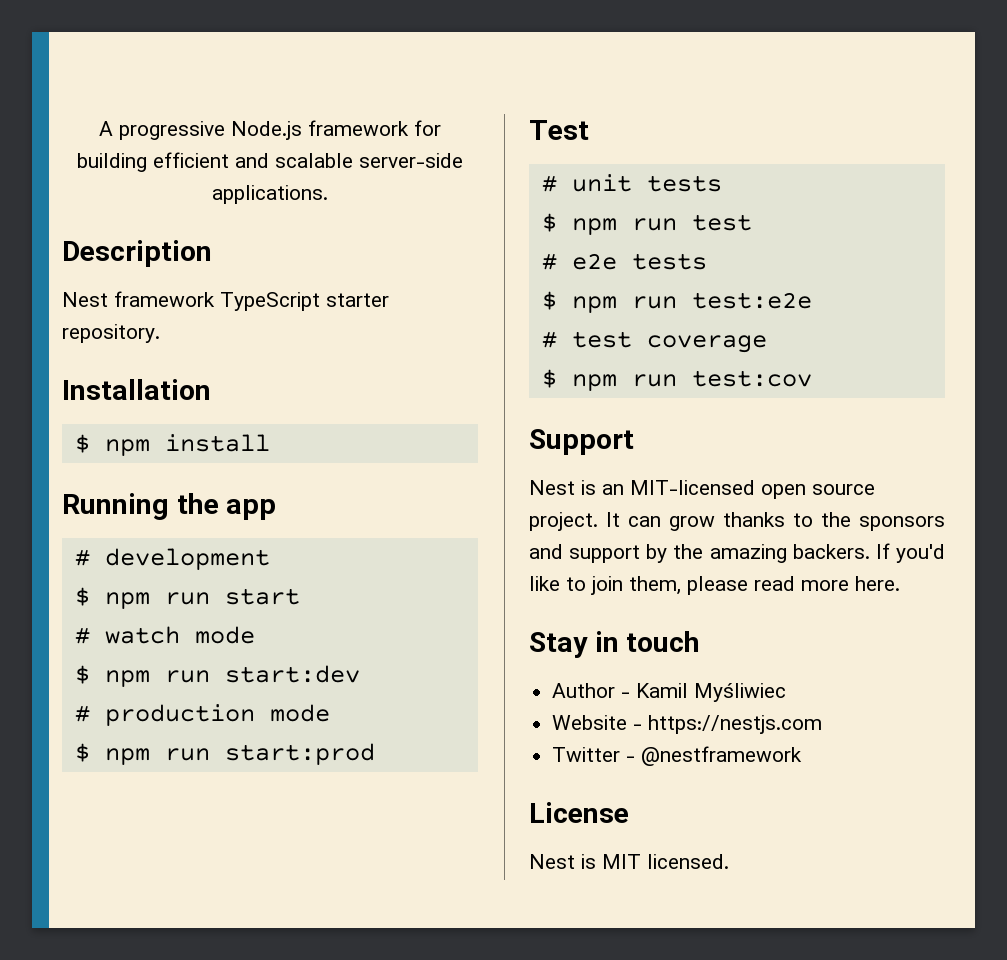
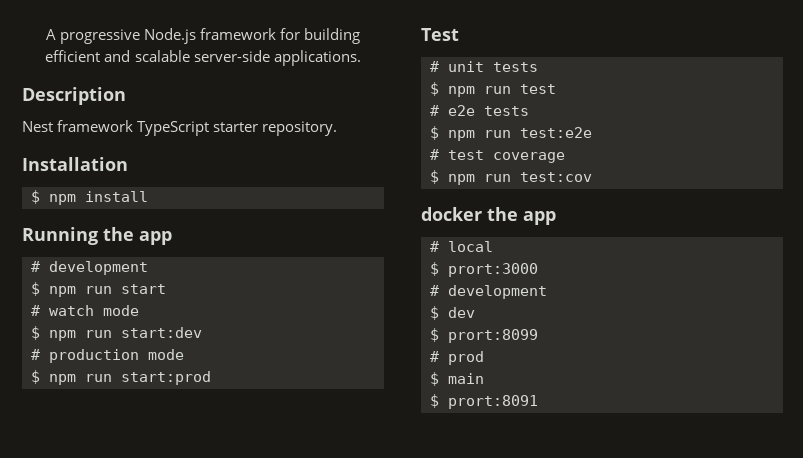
- Support
- Nest is an MIT-licensed open source project. It can grow thanks to the sponsors and support by the amazing backers. If you'd like to join them, please read more here.
- Stay in touch
- Author - Kamil Myśliwiec
- Website - https://nestjs.com
- Twitter - @nestframework
- License
- Nest is MIT licensed.
+ docker the app
+ # local
+ $ prort:3000
+ # development
+ $ dev
+ $ prort:8099
+ # prod
+ $ main
+ $ prort:8091

